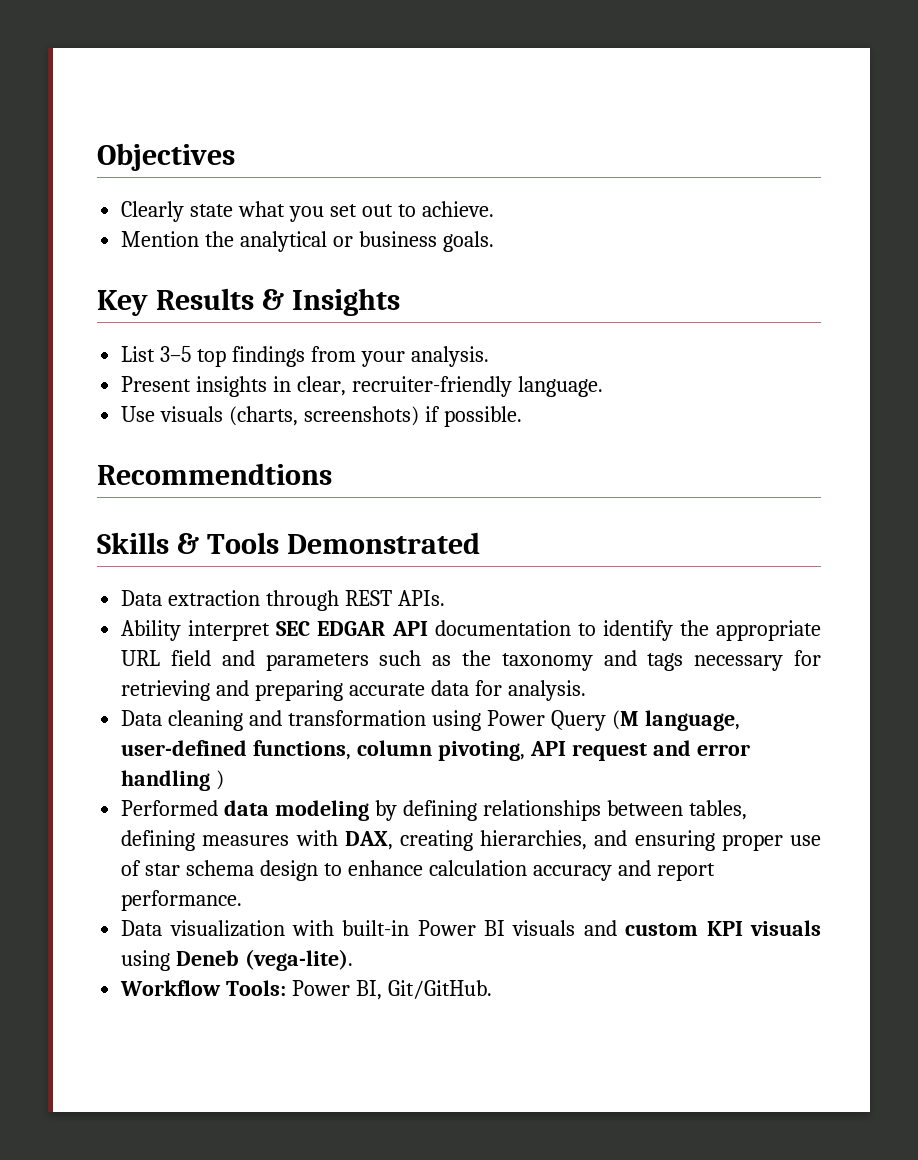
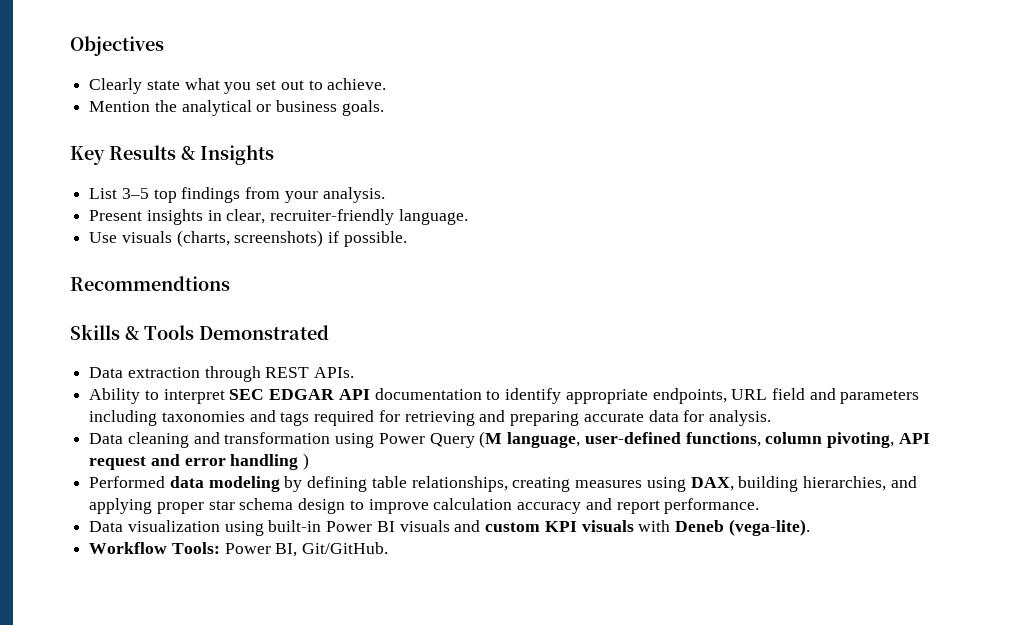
- Ability interpret SEC EDGAR API documentation to identify the appropriate URL field and parameters such as the taxonomy and tags necessary for retrieving and preparing accurate data for analysis.
+ Ability to interpret SEC EDGAR API documentation to identify appropriate endpoints, URL field and parameters including taxonomies and tags required for retrieving and preparing accurate data for analysis.
- Performed data modeling by defining relationships between tables, defining measures with DAX, creating hierarchies, and ensuring proper use of star schema design to enhance calculation accuracy and report performance.
+ Performed data modeling by defining table relationships, creating measures using DAX, building hierarchies, and applying proper star schema design to improve calculation accuracy and report performance.
- Data visualization with built-in Power BI visuals and custom KPI visuals using Deneb (vega-lite).
+ Data visualization using built-in Power BI visuals and custom KPI visuals with Deneb (vega-lite).

